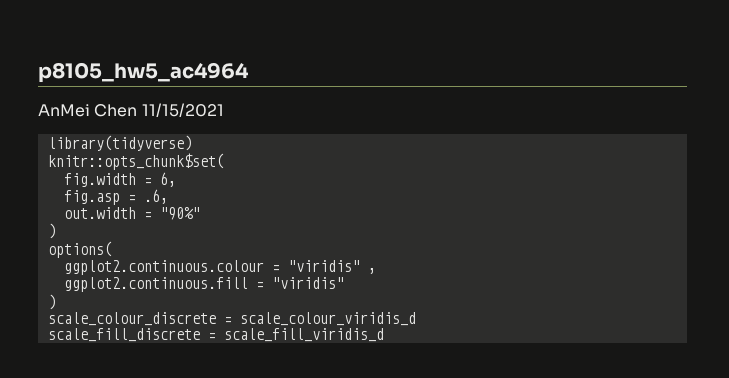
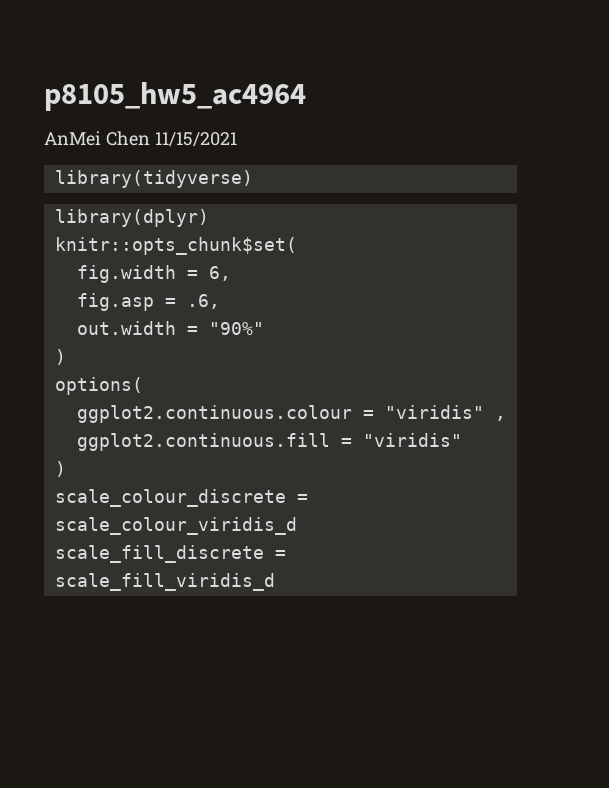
+ library(dplyr)

